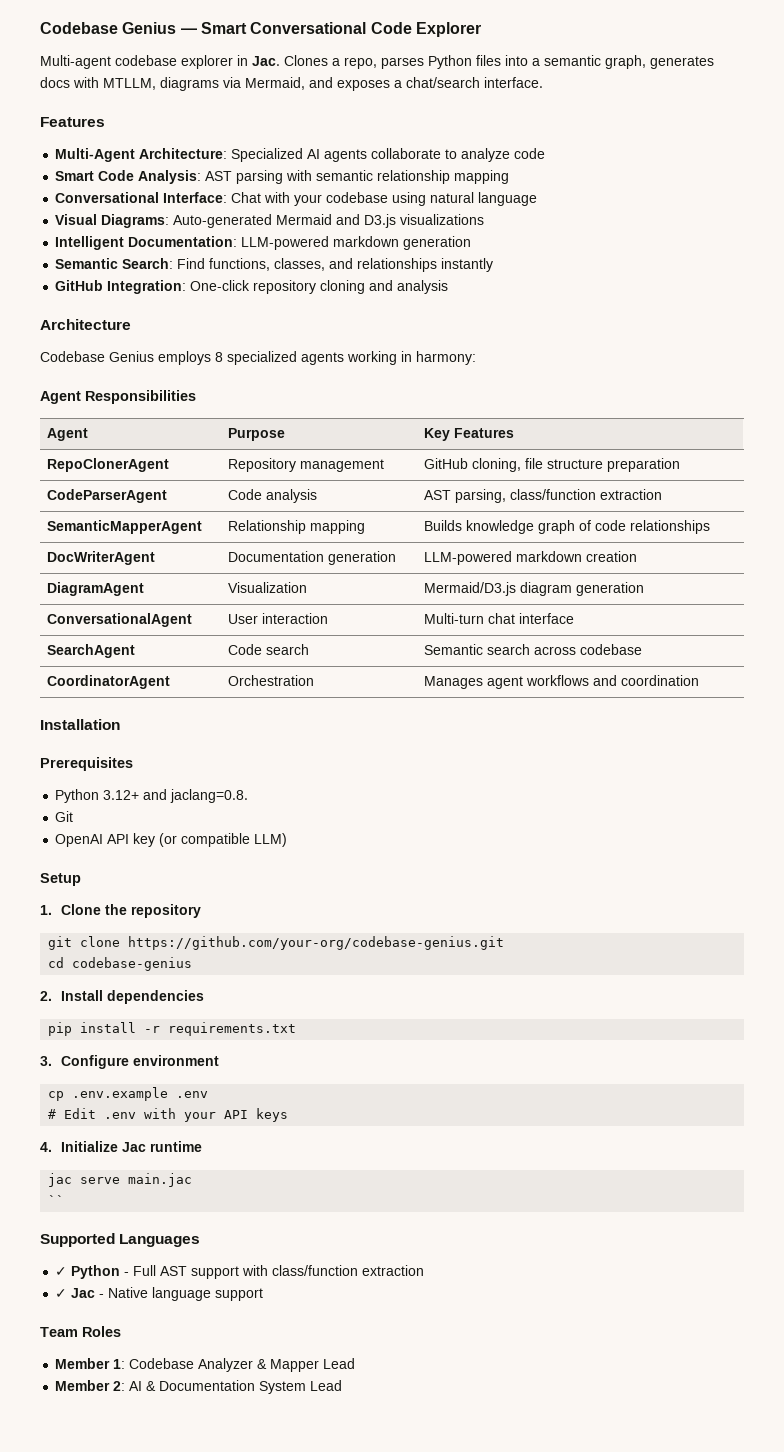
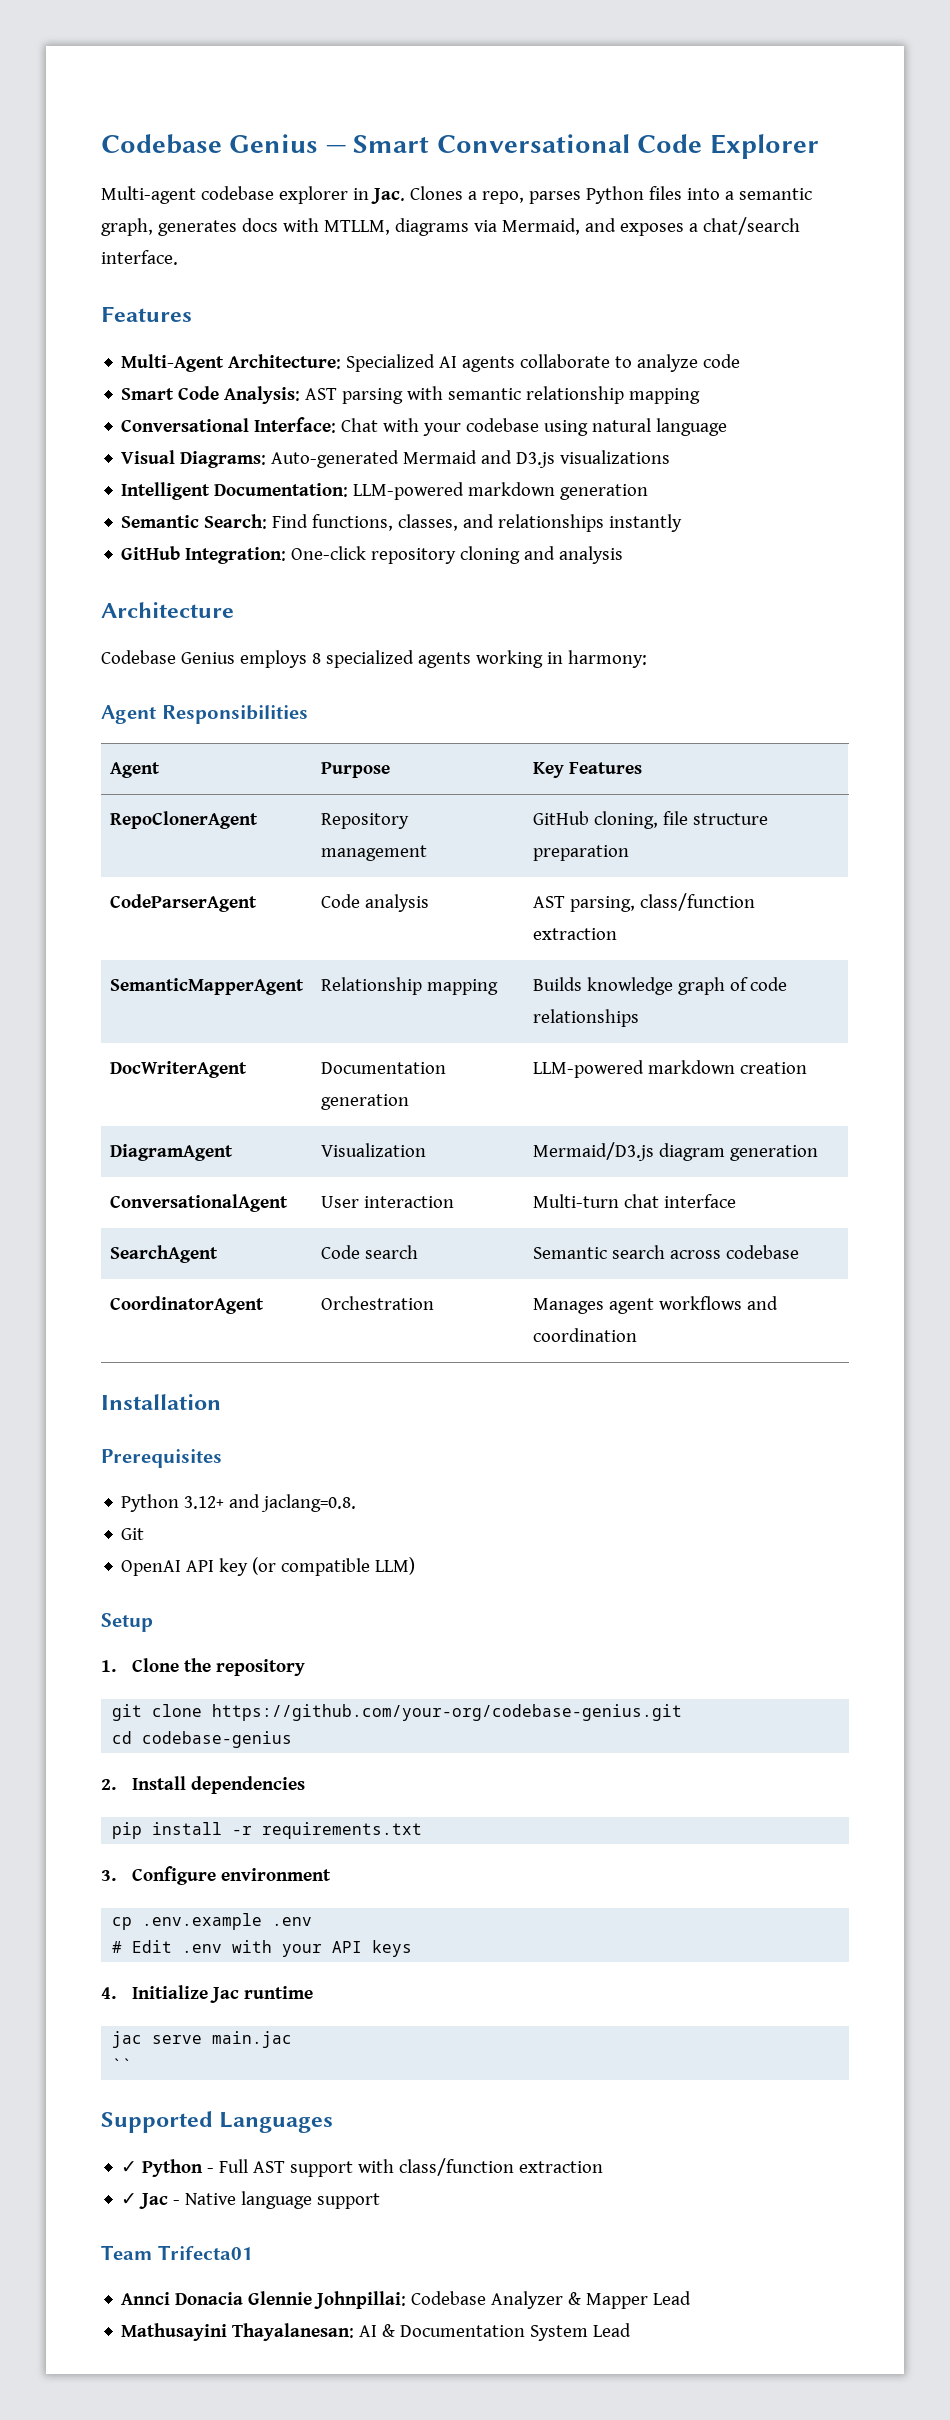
- Team Roles
- Member 1: Codebase Analyzer & Mapper Lead
+ Team Trifecta01
+ Annci Donacia Glennie Johnpillai: Codebase Analyzer & Mapper Lead
- Member 2: AI & Documentation System Lead
+ Mathusayini Thayalanesan: AI & Documentation System Lead

